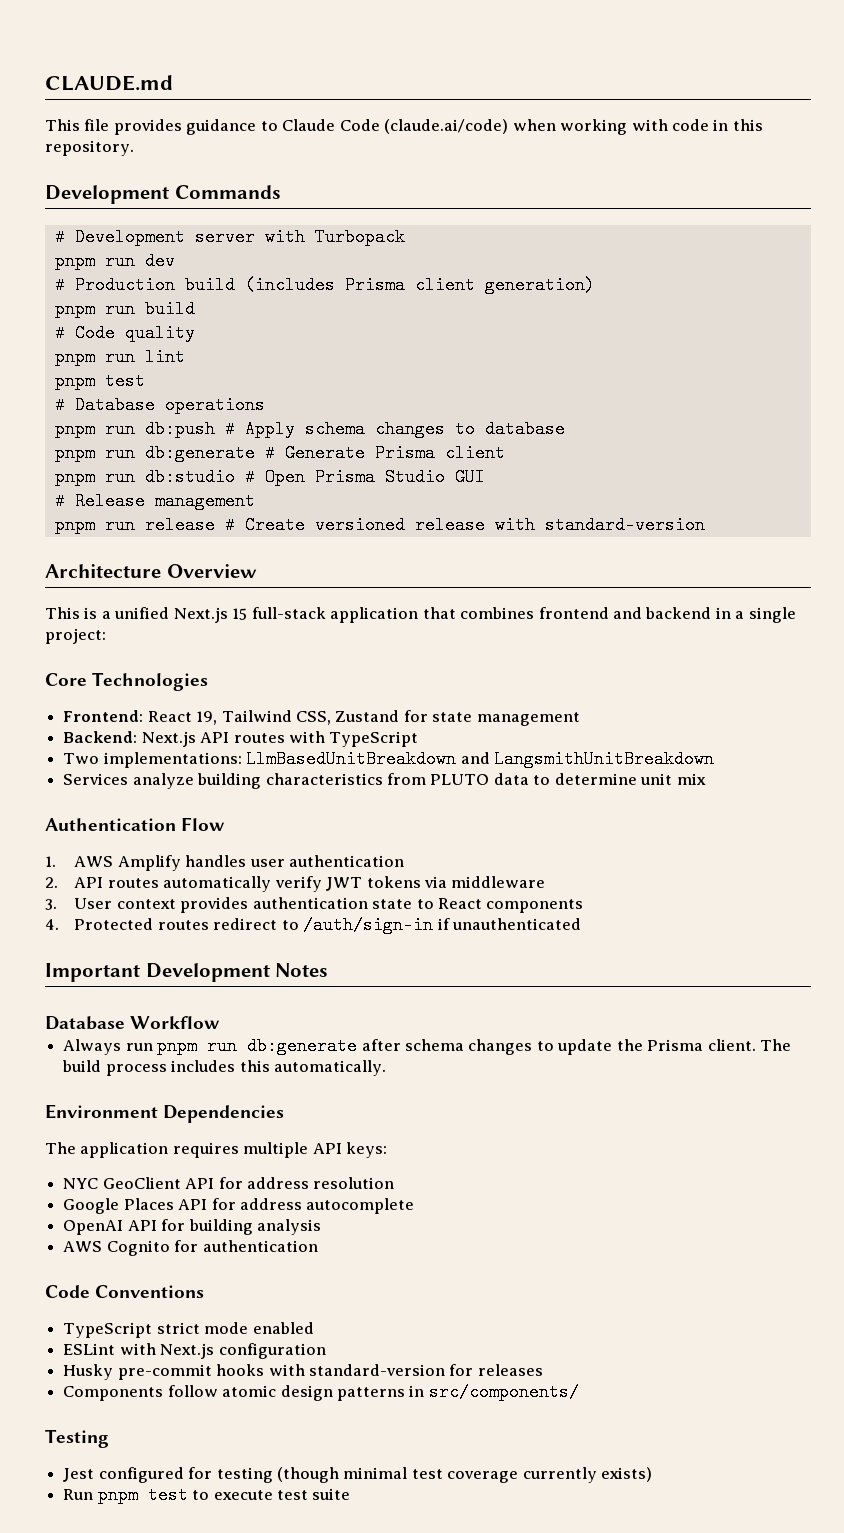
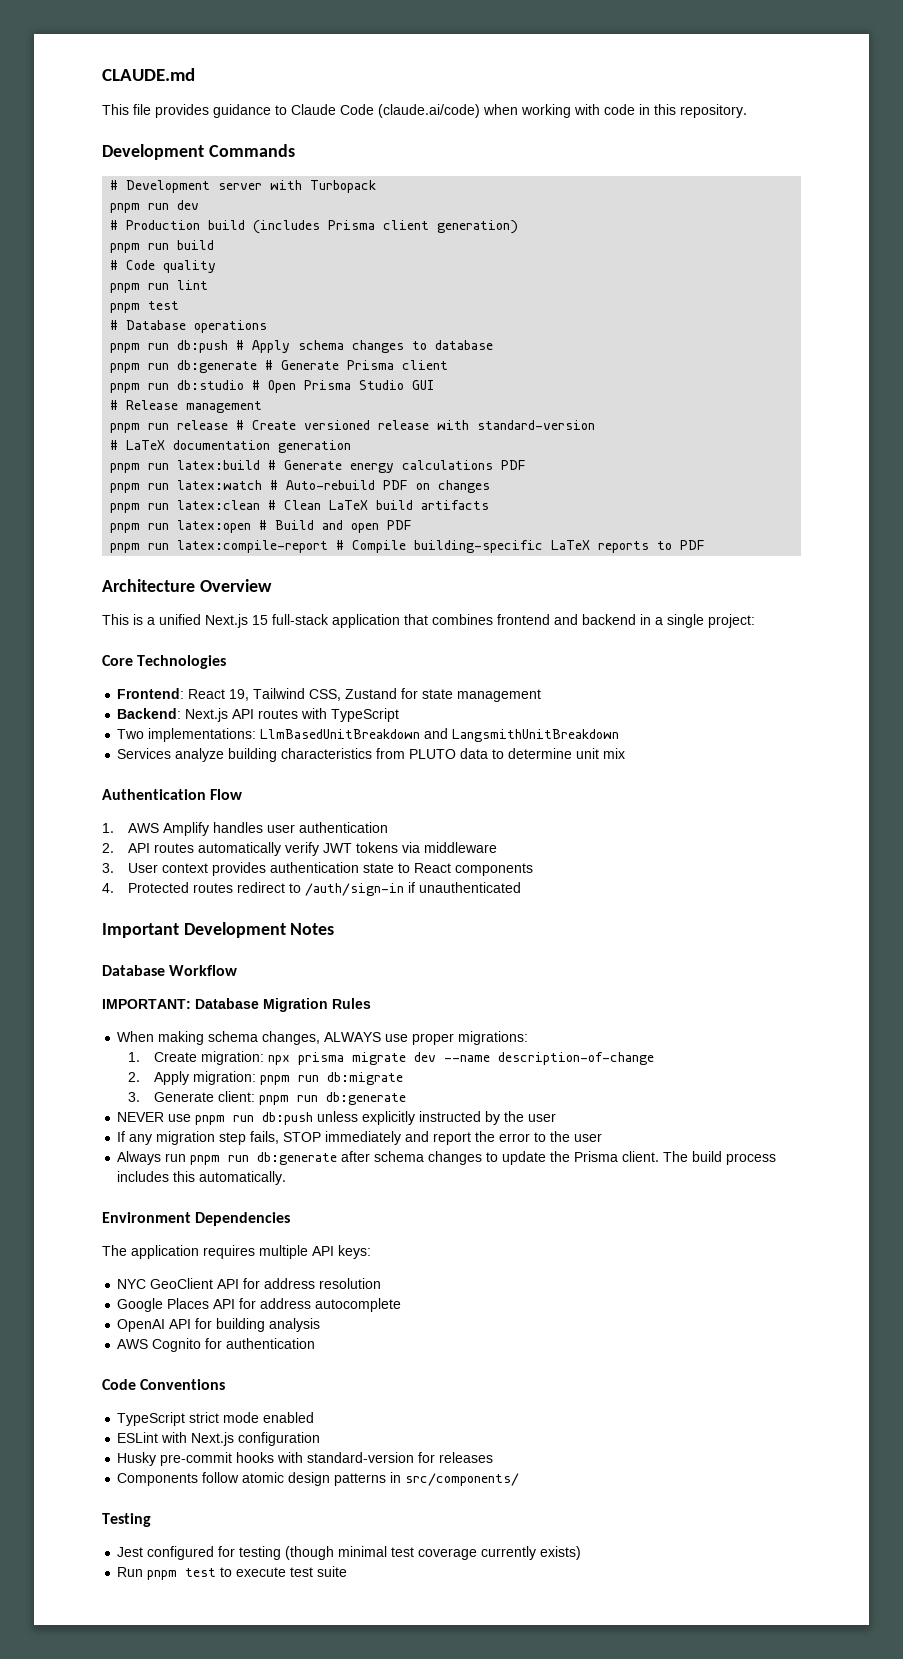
+ # LaTeX documentation generation
+ pnpm run latex:build # Generate energy calculations PDF
+ pnpm run latex:watch # Auto-rebuild PDF on changes
+ pnpm run latex:clean # Clean LaTeX build artifacts
+ pnpm run latex:open # Build and open PDF
+ pnpm run latex:compile-report # Compile building-specific LaTeX reports to PDF
+ IMPORTANT: Database Migration Rules
+ When making schema changes, ALWAYS use proper migrations:
+ 1. Create migration: npx prisma migrate dev --name description-of-change
+ 2. Apply migration: pnpm run db:migrate
+ 3. Generate client: pnpm run db:generate
+ NEVER use pnpm run db:push unless explicitly instructed by the user
+ If any migration step fails, STOP immediately and report the error to the user

